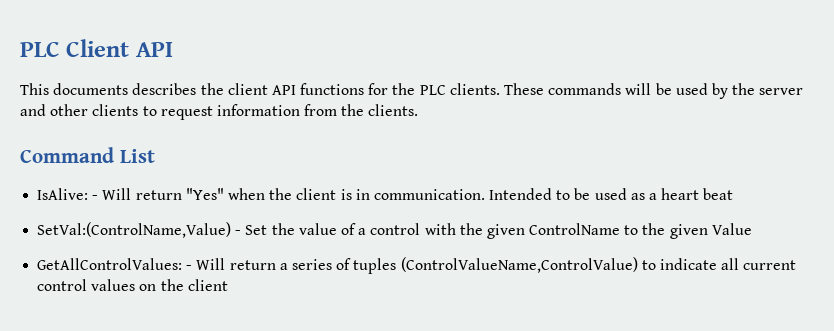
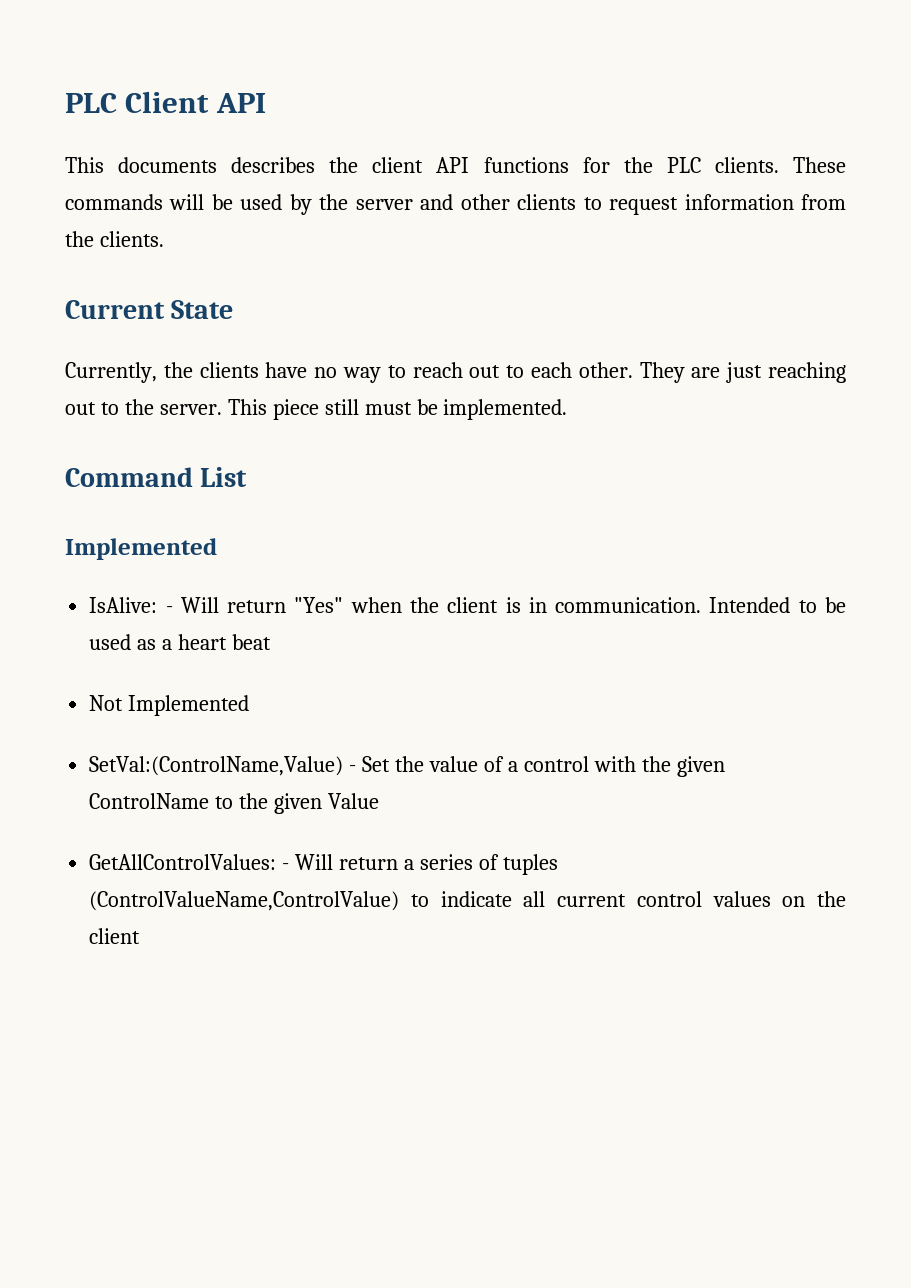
+ Current State
+ Currently, the clients have no way to reach out to each other. They are just reaching out to the server. This piece still must be implemented.
  Command List
+ Implemented
+ Not Implemented

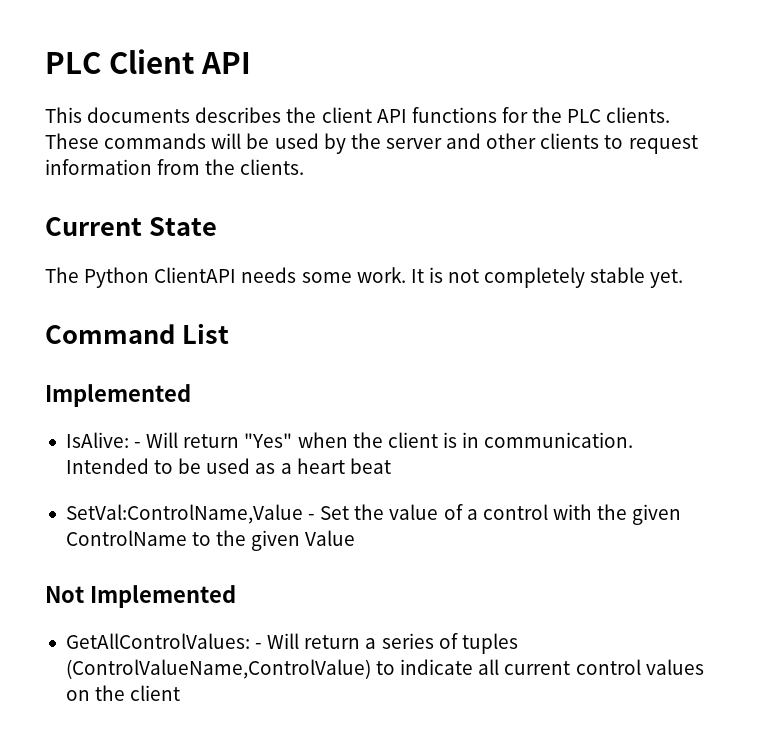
- Currently, the clients have no way to reach out to each other. They are just reaching out to the server. This piece still must be implemented.
+ The Python ClientAPI needs some work. It is not completely stable yet.
- Not Implemented
- SetVal:(ControlName,Value) - Set the value of a control with the given ControlName to the given Value
+ SetVal:ControlName,Value - Set the value of a control with the given ControlName to the given Value
+ Not Implemented

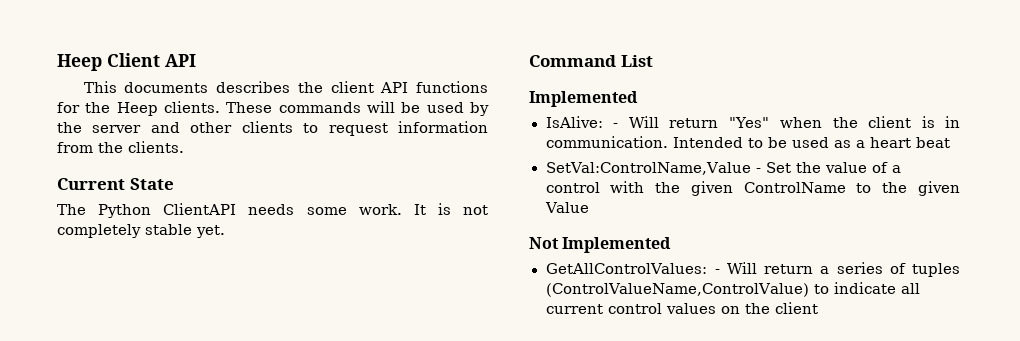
- PLC Client API
+ Heep Client API
- This documents describes the client API functions for the PLC clients.
+ This documents describes the client API functions for the Heep clients.

